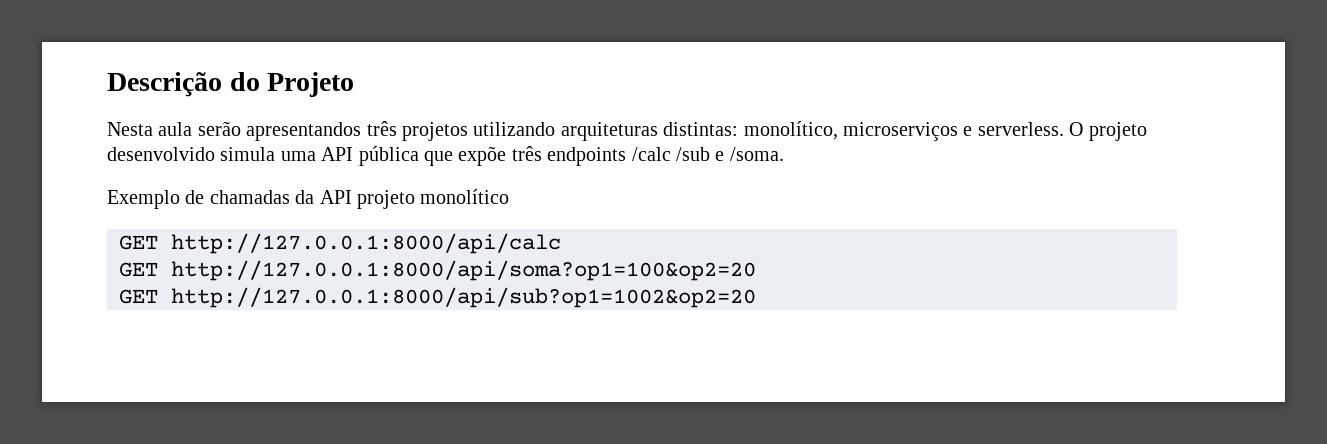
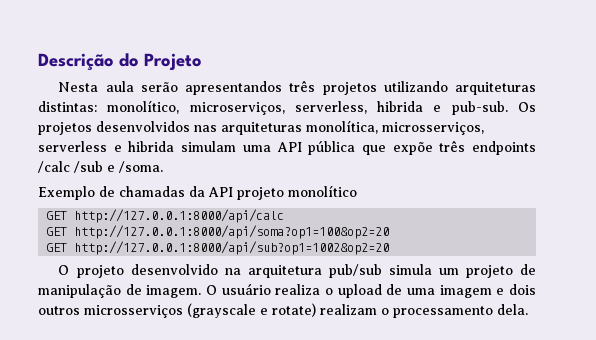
- Nesta aula serão apresentandos três projetos utilizando arquiteturas distintas: monolítico, microserviços e serverless. O projeto desenvolvido simula uma API pública que expõe três endpoints /calc /sub e /soma.
+ Nesta aula serão apresentandos três projetos utilizando arquiteturas distintas: monolítico, microserviços, serverless, hibrida e pub-sub. Os projetos desenvolvidos nas arquiteturas monolítica, microsserviços, serverless e hibrida simulam uma API pública que expõe três endpoints /calc /sub e /soma.
+ O projeto desenvolvido na arquitetura pub/sub simula um projeto de manipulação de imagem. O usuário realiza o upload de uma imagem e dois outros microsserviços (grayscale e rotate) realizam o processamento dela.

